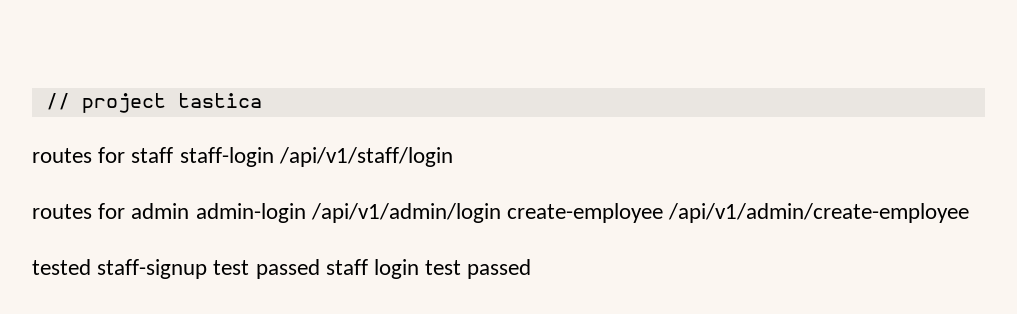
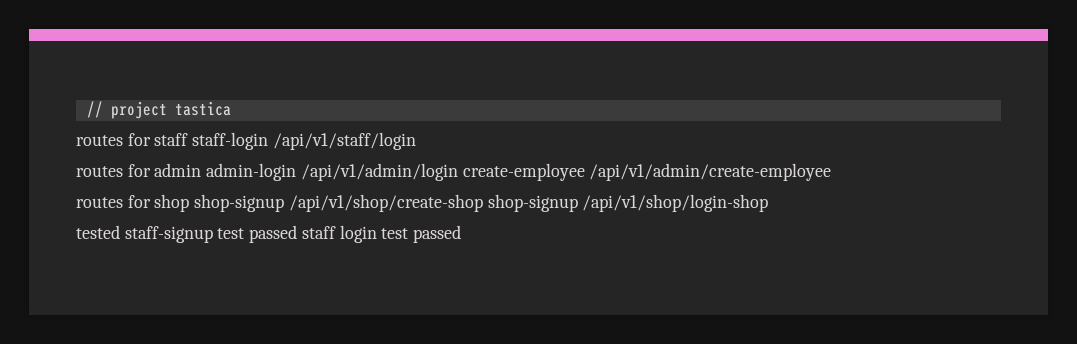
+ routes for shop shop-signup /api/v1/shop/create-shop shop-signup /api/v1/shop/login-shop

